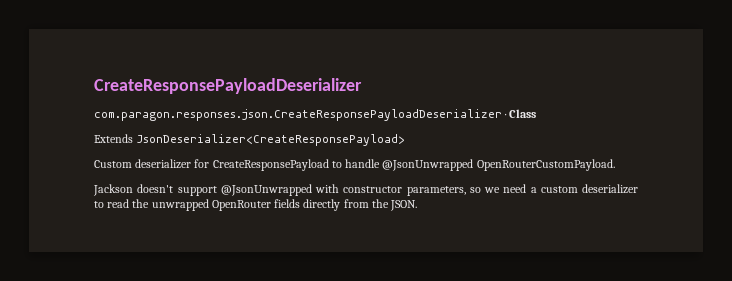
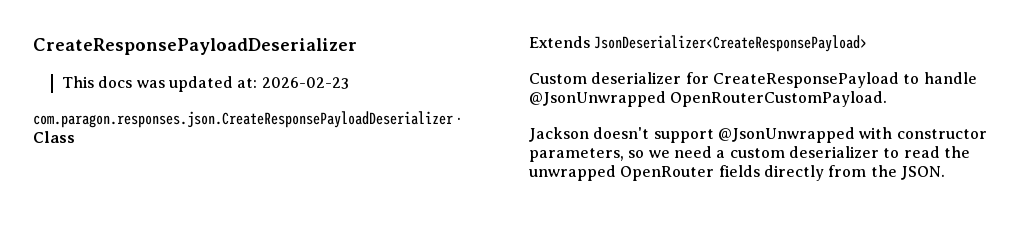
+ This docs was updated at: 2026-02-23

